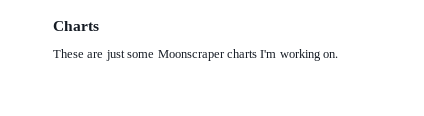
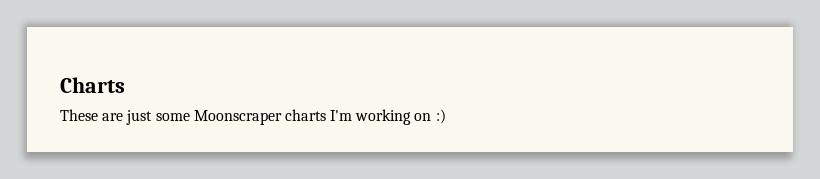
- These are just some Moonscraper charts I'm working on.
+ These are just some Moonscraper charts I'm working on :)

